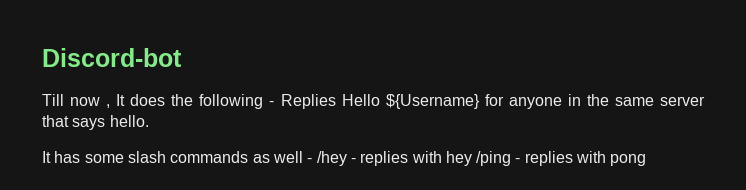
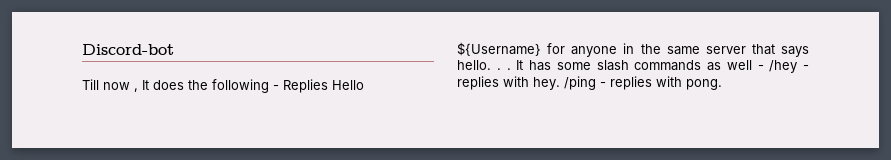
- Till now , It does the following - Replies Hello ${Username} for anyone in the same server that says hello.
- It has some slash commands as well - /hey - replies with hey /ping - replies with pong
+ Till now , It does the following - Replies Hello ${Username} for anyone in the same server that says hello. . . It has some slash commands as well - /hey - replies with hey. /ping - replies with pong.

